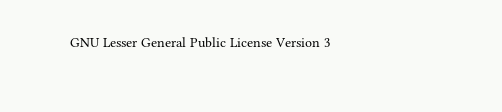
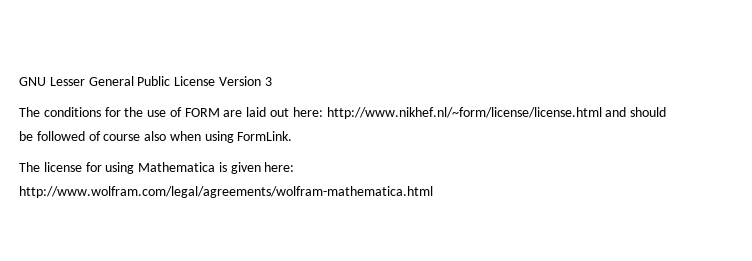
+ The conditions for the use of FORM are laid out here: http://www.nikhef.nl/~form/license/license.html and should be followed of course also when using FormLink.
+ The license for using Mathematica is given here: http://www.wolfram.com/legal/agreements/wolfram-mathematica.html

